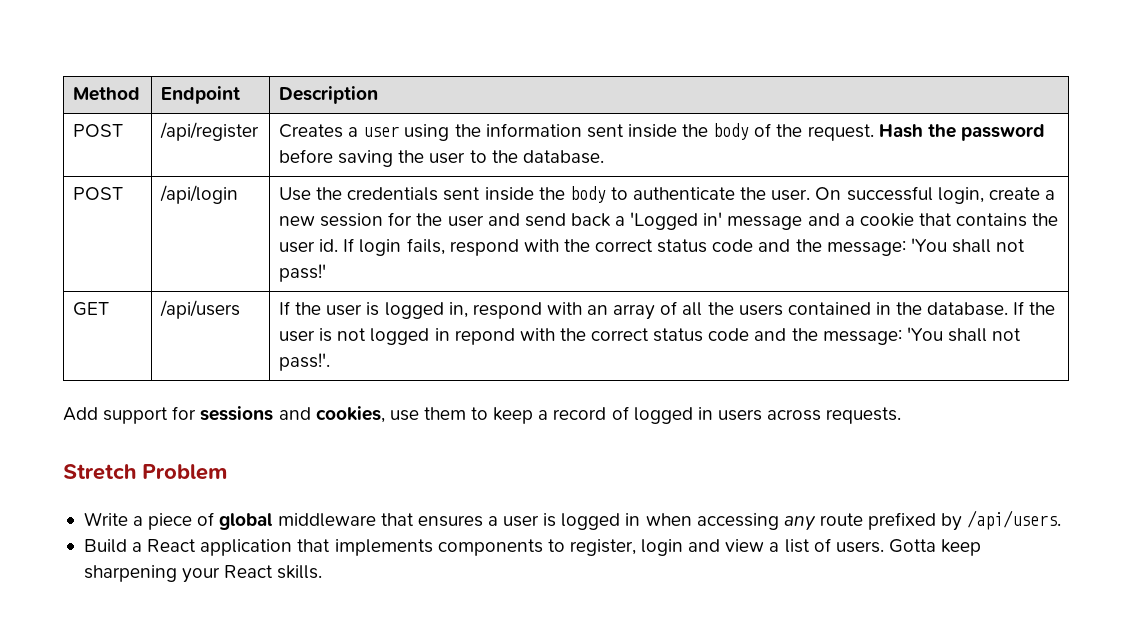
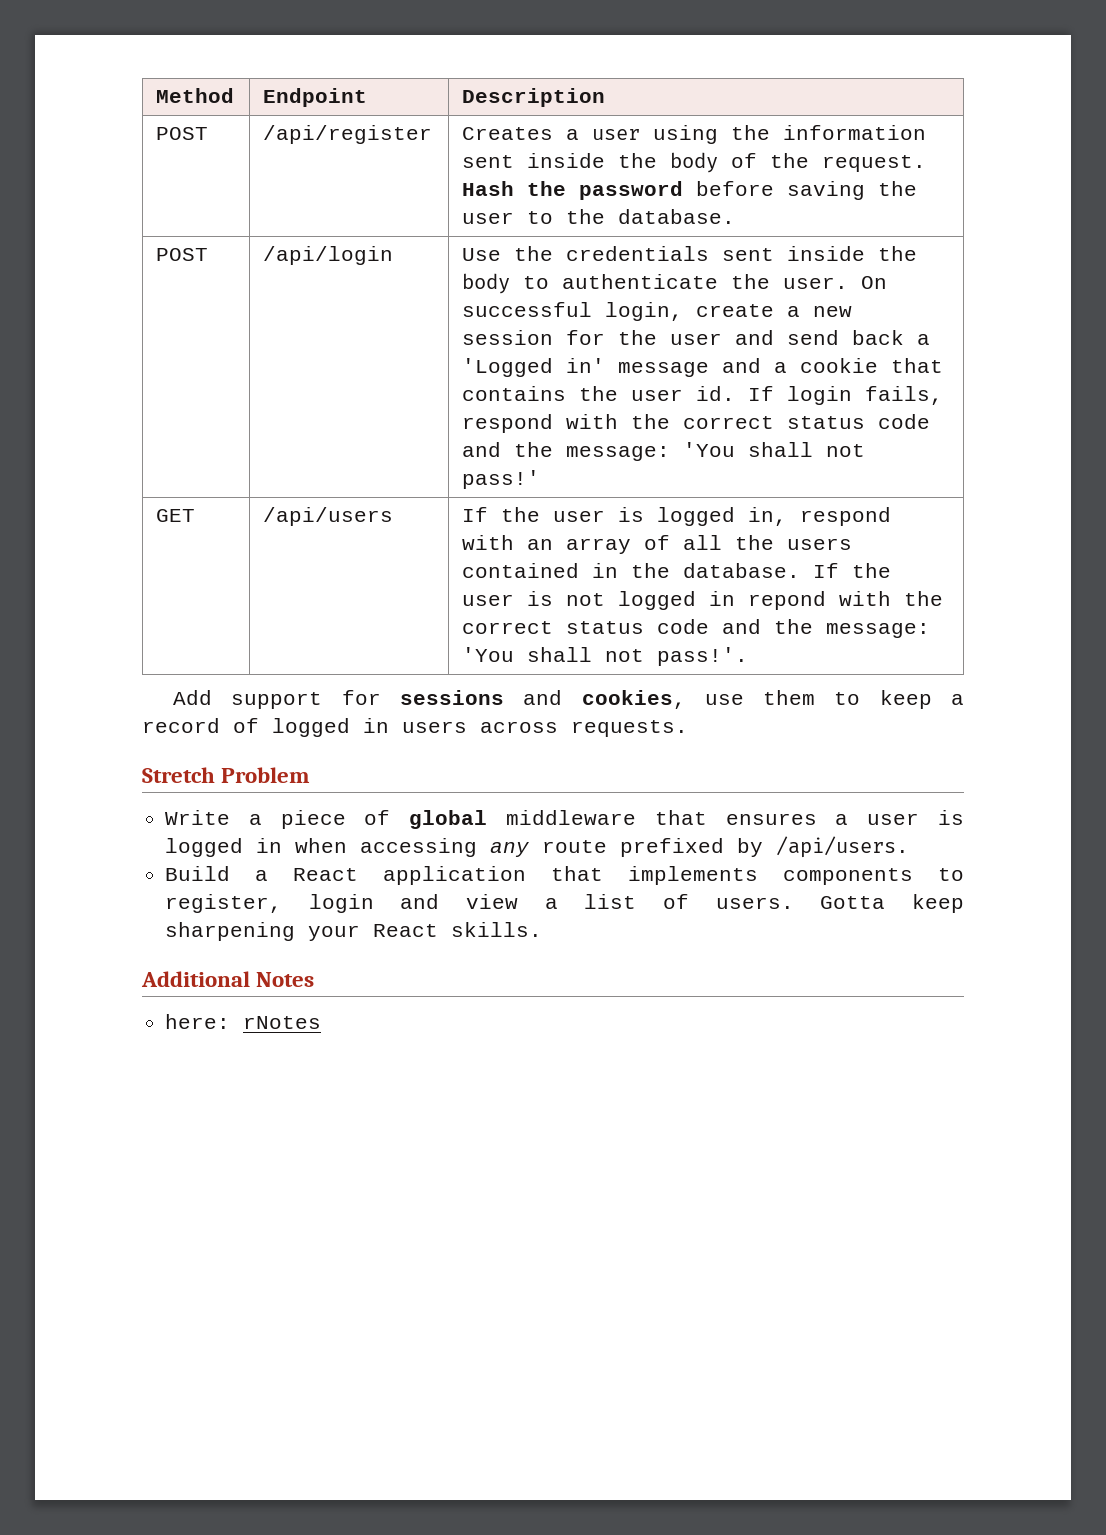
+ Additional Notes
+ here: rNotes

